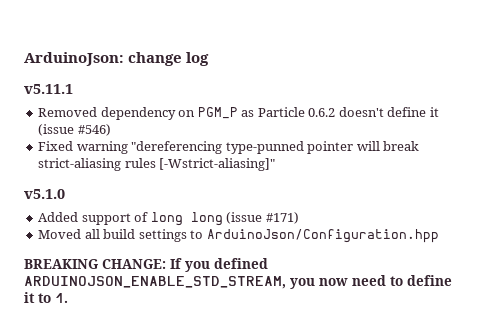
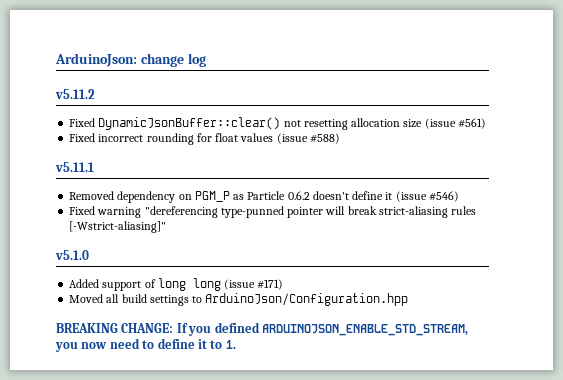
+ v5.11.2
+ Fixed DynamicJsonBuffer::clear() not resetting allocation size (issue #561)
+ Fixed incorrect rounding for float values (issue #588)

